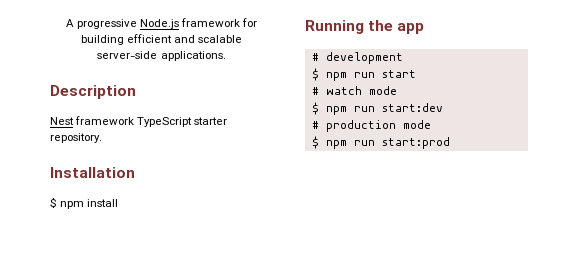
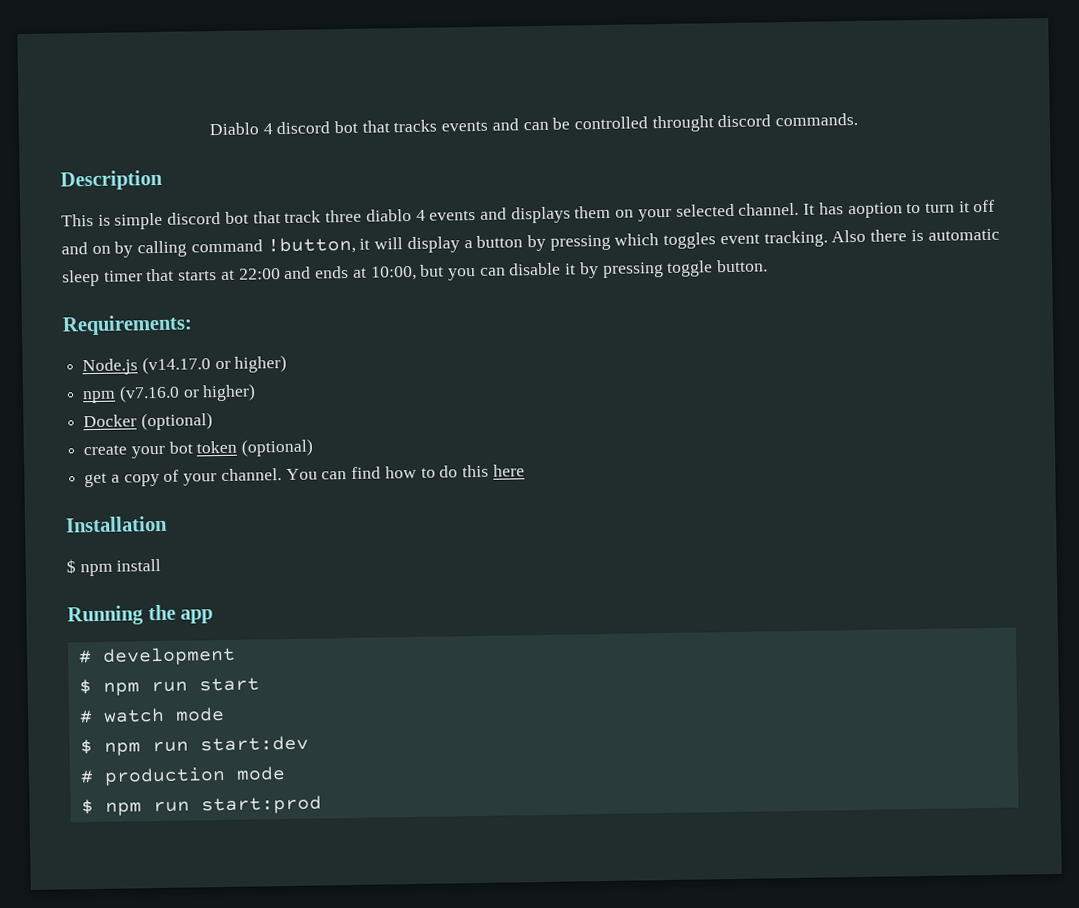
- A progressive Node.js framework for building efficient and scalable server-side applications.
+ Diablo 4 discord bot that tracks events and can be controlled throught discord commands.
  Description
- Nest framework TypeScript starter repository.
+ This is simple discord bot that track three diablo 4 events and displays them on your selected channel. It has aoption to turn it off and on by calling command !button, it will display a button by pressing which toggles event tracking. Also there is automatic sleep timer that starts at 22:00 and ends at 10:00, but you can disable it by pressing toggle button.
+ Requirements:
+ Node.js (v14.17.0 or higher)
+ npm (v7.16.0 or higher)
+ Docker (optional)
+ create your bot token (optional)
+ get a copy of your channel. You can find how to do this here

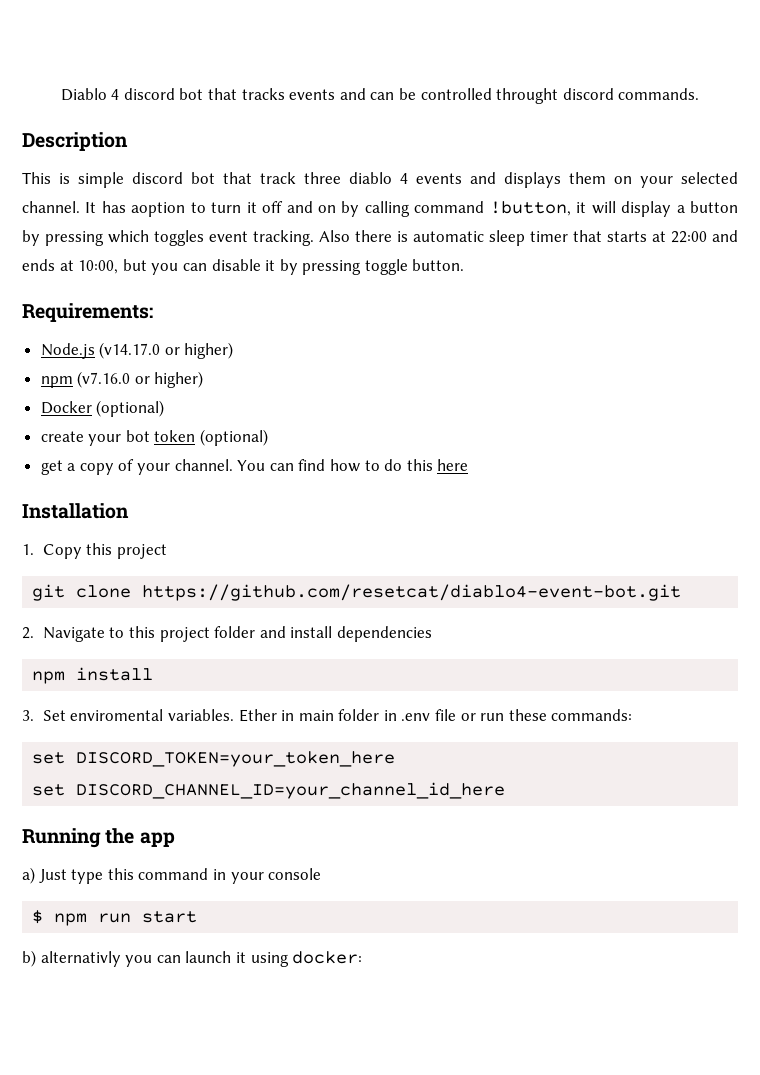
- $ npm install
+ 1. Copy this project
+ git clone https://github.com/resetcat/diablo4-event-bot.git
+ 2. Navigate to this project folder and install dependencies
+ npm install
+ 3. Set enviromental variables. Ether in main folder in .env file or run these commands:
+ set DISCORD_TOKEN=your_token_here
+ set DISCORD_CHANNEL_ID=your_channel_id_here
  Running the app
- # development
+ a) Just type this command in your console
  $ npm run start
- # watch mode
- $ npm run start:dev
- # production mode
- $ npm run start:prod
+ b) alternativly you can launch it using docker:

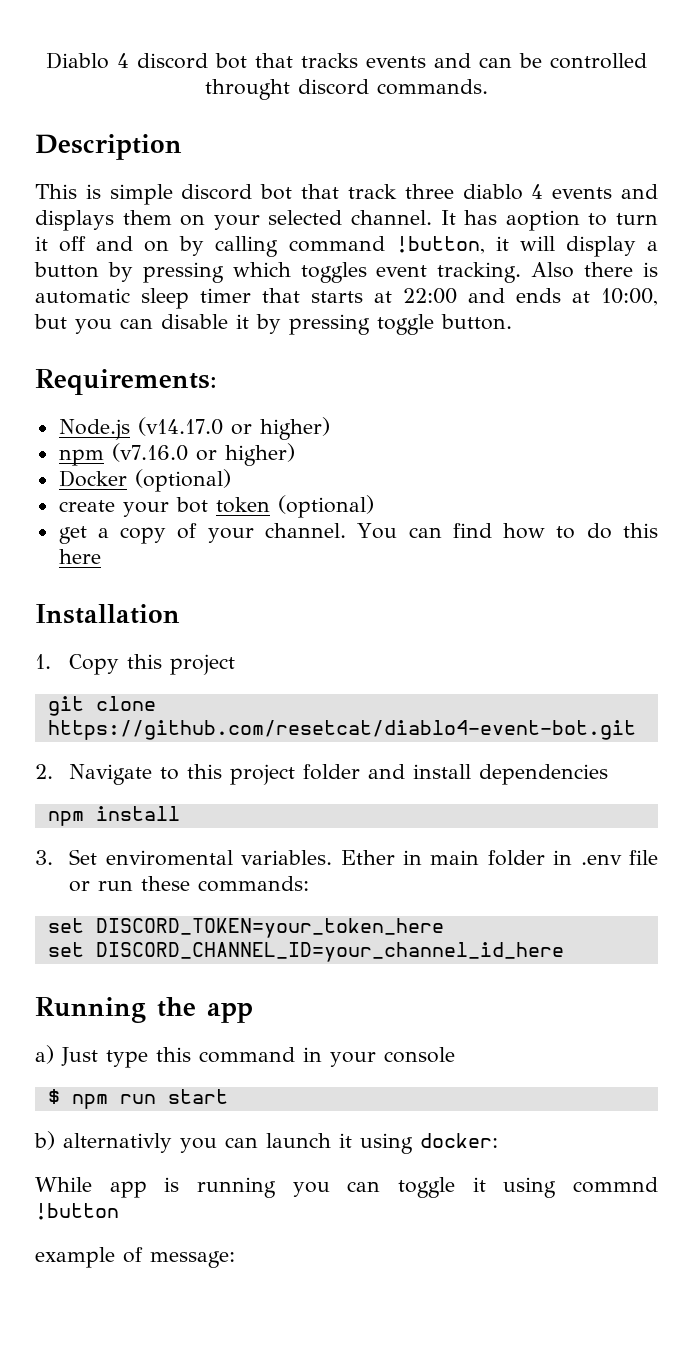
+ While app is running you can toggle it using commnd !button
+ example of message:

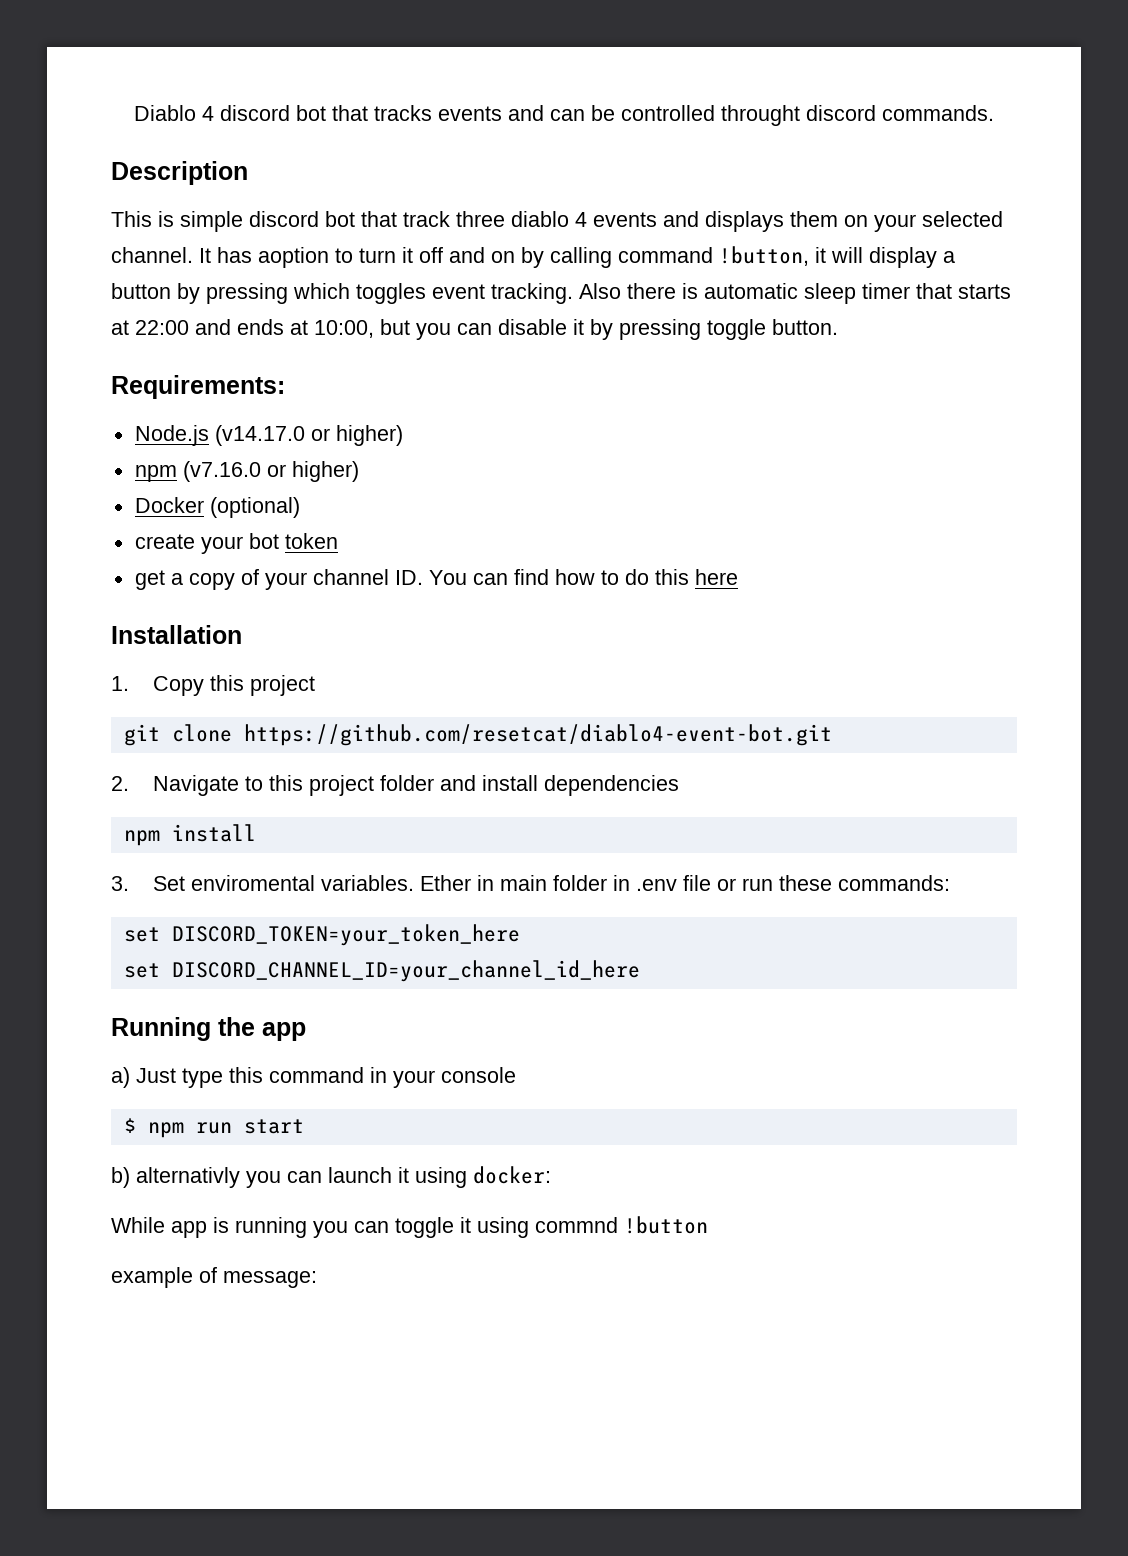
- create your bot token (optional)
+ create your bot token
- get a copy of your channel. You can find how to do this here
+ get a copy of your channel ID. You can find how to do this here

